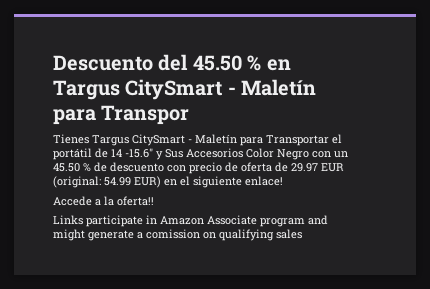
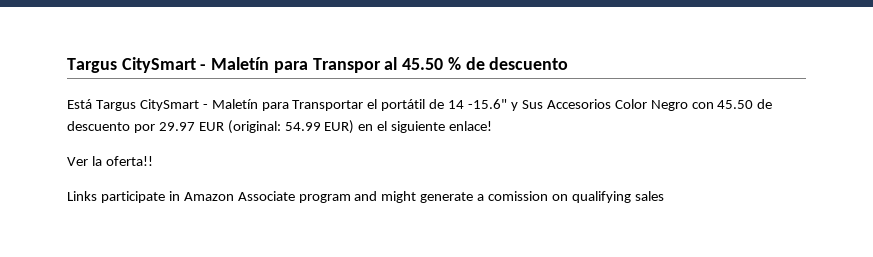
- Descuento del 45.50 % en Targus CitySmart - Maletín para Transpor
- Tienes Targus CitySmart - Maletín para Transportar el portátil de 14 -15.6" y Sus Accesorios Color Negro con un 45.50 % de descuento con precio de oferta de 29.97 EUR (original: 54.99 EUR) en el siguiente enlace!
+ Targus CitySmart - Maletín para Transpor al 45.50 % de descuento
+ Está Targus CitySmart - Maletín para Transportar el portátil de 14 -15.6" y Sus Accesorios Color Negro con 45.50 de descuento por 29.97 EUR (original: 54.99 EUR) en el siguiente enlace!
- Accede a la oferta!!
+ Ver la oferta!!

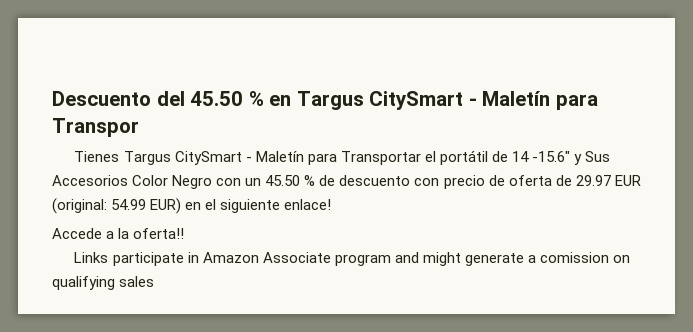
- Targus CitySmart - Maletín para Transpor al 45.50 % de descuento
- Está Targus CitySmart - Maletín para Transportar el portátil de 14 -15.6" y Sus Accesorios Color Negro con 45.50 de descuento por 29.97 EUR (original: 54.99 EUR) en el siguiente enlace!
+ Descuento del 45.50 % en Targus CitySmart - Maletín para Transpor
+ Tienes Targus CitySmart - Maletín para Transportar el portátil de 14 -15.6" y Sus Accesorios Color Negro con un 45.50 % de descuento con precio de oferta de 29.97 EUR (original: 54.99 EUR) en el siguiente enlace!
- Ver la oferta!!
+ Accede a la oferta!!

